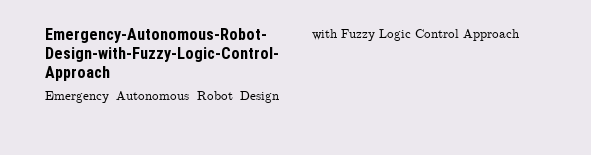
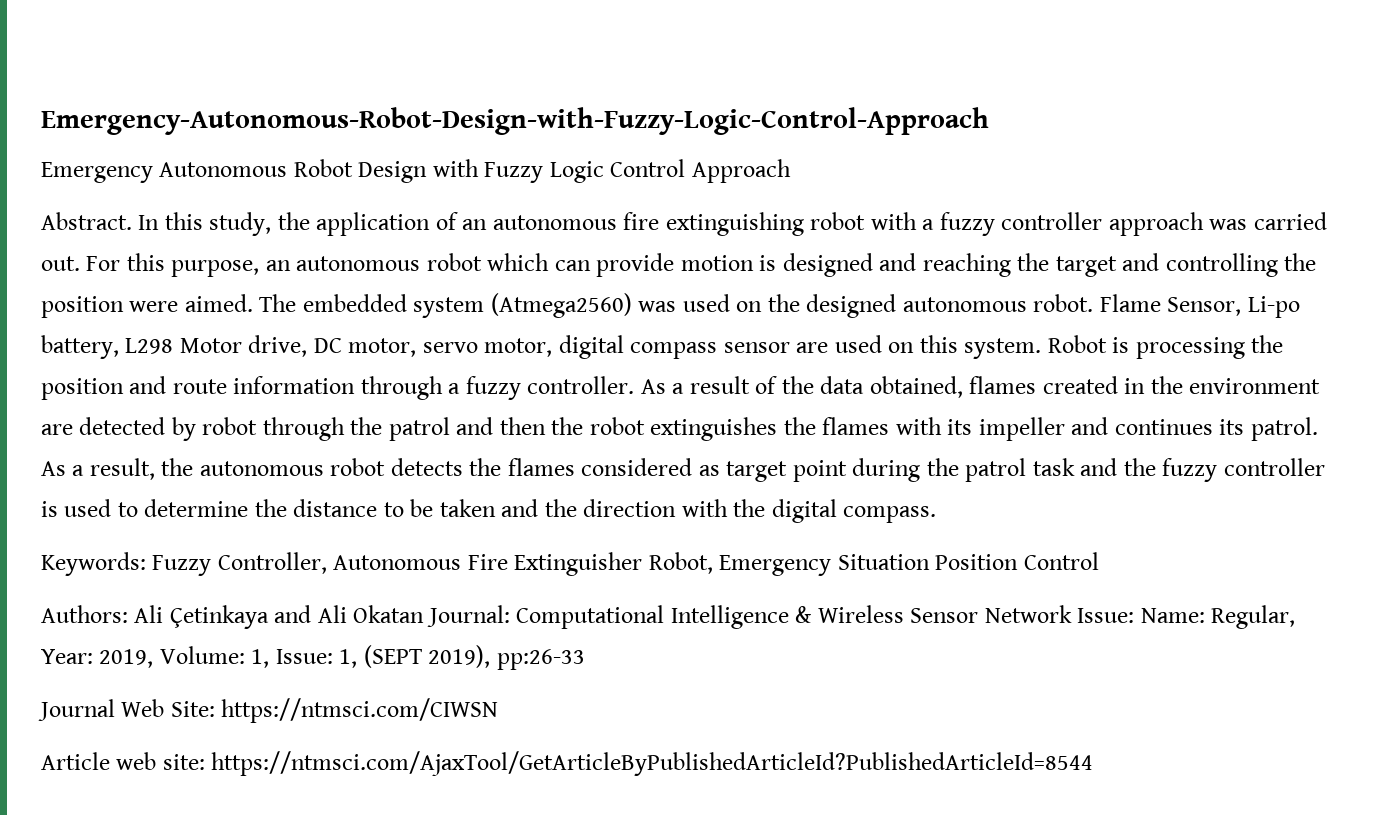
+ Abstract. In this study, the application of an autonomous fire extinguishing robot with a fuzzy controller approach was carried out. For this purpose, an autonomous robot which can provide motion is designed and reaching the target and controlling the position were aimed. The embedded system (Atmega2560) was used on the designed autonomous robot. Flame Sensor, Li-po battery, L298 Motor drive, DC motor, servo motor, digital compass sensor are used on this system. Robot is processing the position and route information through a fuzzy controller. As a result of the data obtained, flames created in the environment are detected by robot through the patrol and then the robot extinguishes the flames with its impeller and continues its patrol. As a result, the autonomous robot detects the flames considered as target point during the patrol task and the fuzzy controller is used to determine the distance to be taken and the direction with the digital compass.
+ Keywords: Fuzzy Controller, Autonomous Fire Extinguisher Robot, Emergency Situation Position Control
+ Authors: Ali Çetinkaya and Ali Okatan Journal: Computational Intelligence & Wireless Sensor Network Issue: Name: Regular, Year: 2019, Volume: 1, Issue: 1, (SEPT 2019), pp:26-33
+ Journal Web Site: https://ntmsci.com/CIWSN
+ Article web site: https://ntmsci.com/AjaxTool/GetArticleByPublishedArticleId?PublishedArticleId=8544

